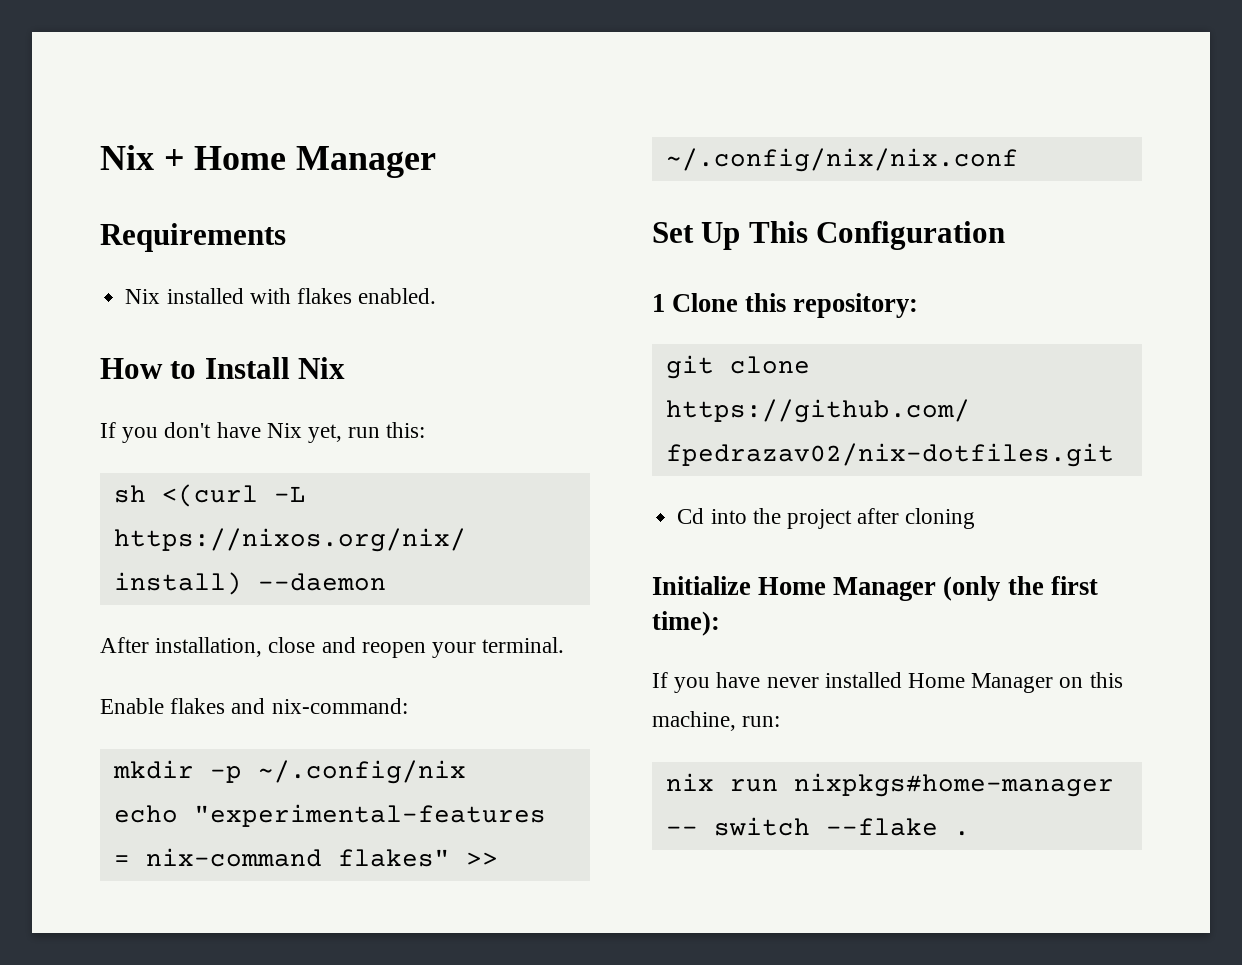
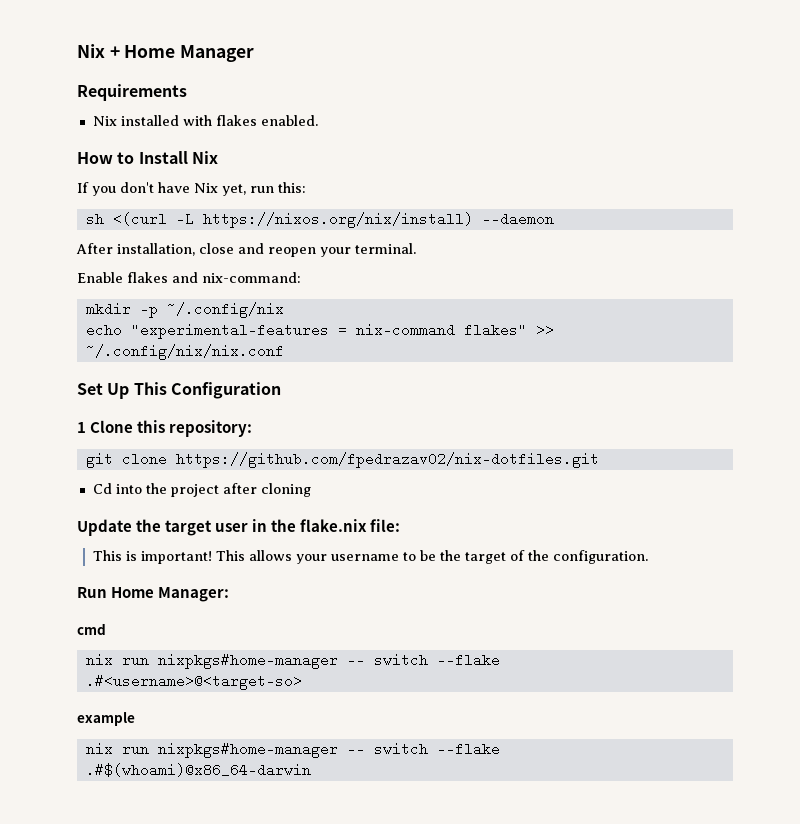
- Initialize Home Manager (only the first time):
- If you have never installed Home Manager on this machine, run:
- nix run nixpkgs#home-manager -- switch --flake .
+ Update the target user in the flake.nix file:
+ This is important! This allows your username to be the target of the configuration.
+ Run Home Manager:
+ cmd
+ nix run nixpkgs#home-manager -- switch --flake .#<username>@<target-so>
+ example
+ nix run nixpkgs#home-manager -- switch --flake .#$(whoami)@x86_64-darwin

